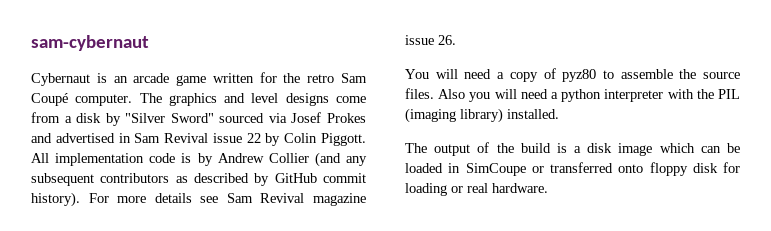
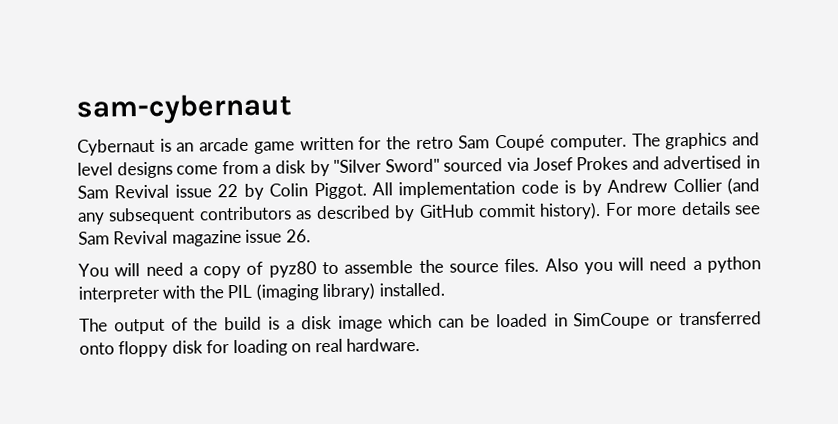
- The graphics and level designs come from a disk by "Silver Sword" sourced via Josef Prokes and advertised in Sam Revival issue 22 by Colin Piggott.
+ The graphics and level designs come from a disk by "Silver Sword" sourced via Josef Prokes and advertised in Sam Revival issue 22 by Colin Piggot.
- The output of the build is a disk image which can be loaded in SimCoupe or transferred onto floppy disk for loading or real hardware.
+ The output of the build is a disk image which can be loaded in SimCoupe or transferred onto floppy disk for loading on real hardware.

